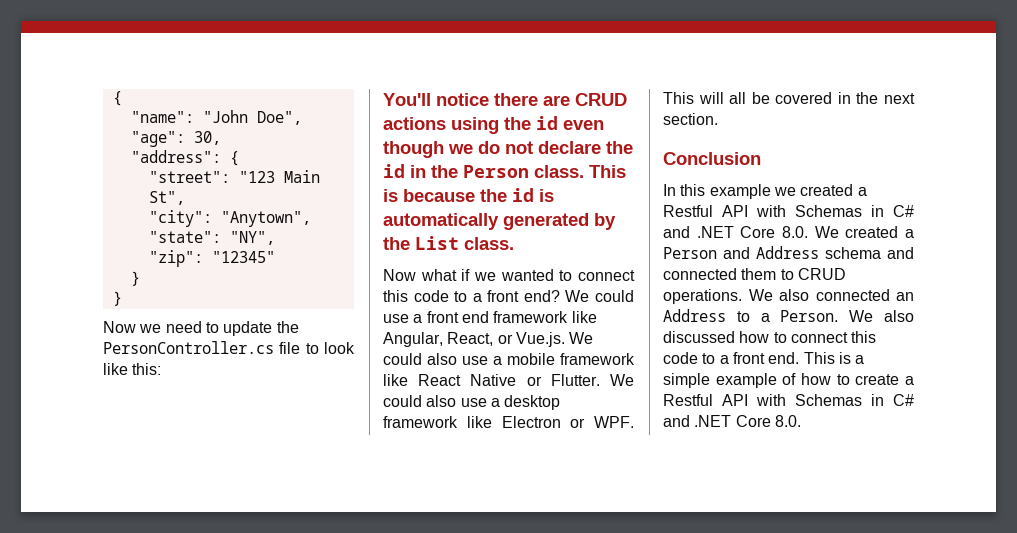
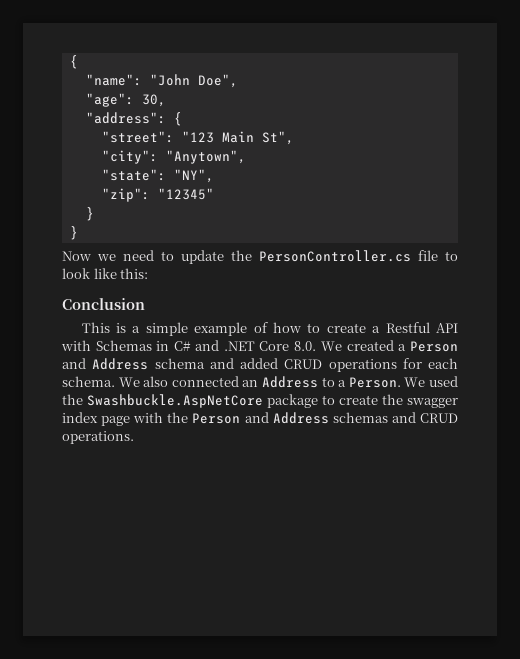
- You'll notice there are CRUD actions using the id even though we do not declare the id in the Person class. This is because the id is automatically generated by the List class.
- Now what if we wanted to connect this code to a front end? We could use a front end framework like Angular, React, or Vue.js. We could also use a mobile framework like React Native or Flutter. We could also use a desktop framework like Electron or WPF. This will all be covered in the next section.
  Conclusion
- In this example we created a Restful API with Schemas in C# and .NET Core 8.0. We created a Person and Address schema and connected them to CRUD operations. We also connected an Address to a Person. We also discussed how to connect this code to a front end. This is a simple example of how to create a Restful API with Schemas in C# and .NET Core 8.0.
+ This is a simple example of how to create a Restful API with Schemas in C# and .NET Core 8.0. We created a Person and Address schema and added CRUD operations for each schema. We also connected an Address to a Person. We used the Swashbuckle.AspNetCore package to create the swagger index page with the Person and Address schemas and CRUD operations.

